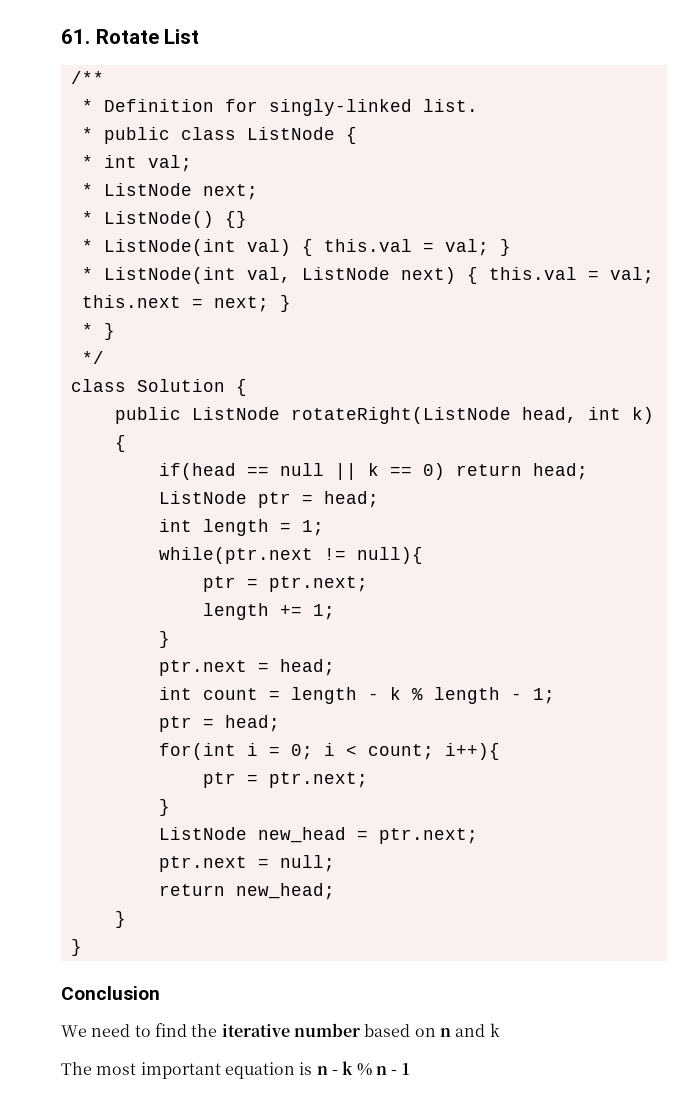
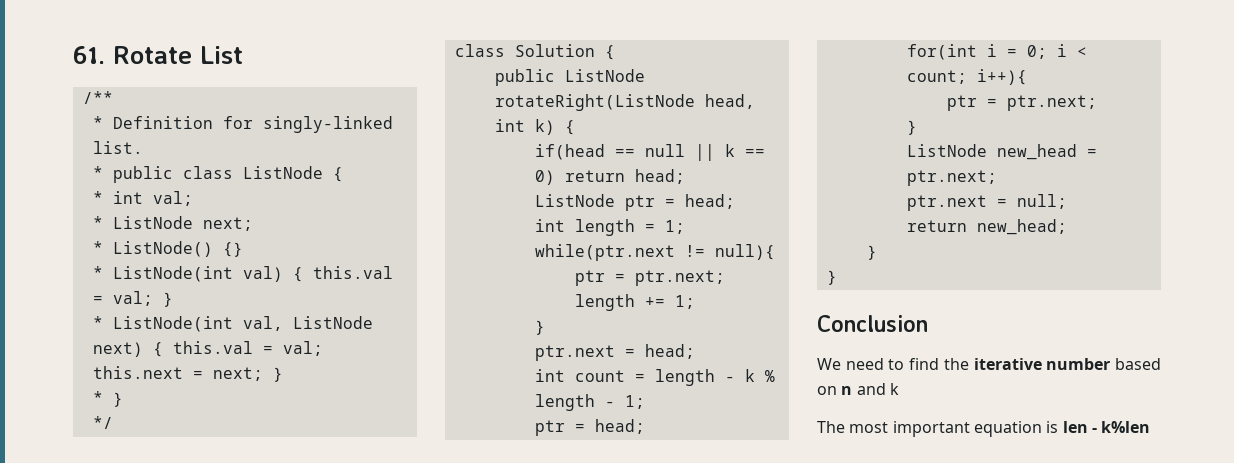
- The most important equation is n - k % n - 1
+ The most important equation is len - k%len

